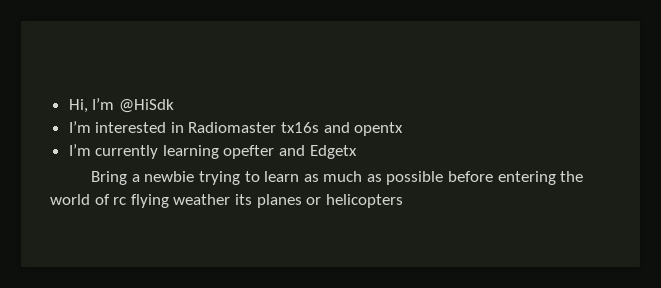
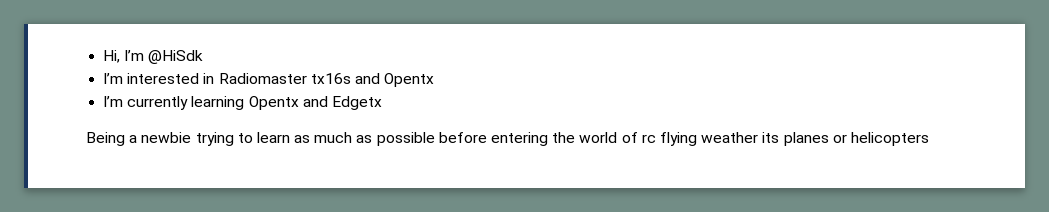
- I’m interested in Radiomaster tx16s and opentx
+ I’m interested in Radiomaster tx16s and Opentx
- I’m currently learning opefter and Edgetx
+ I’m currently learning Opentx and Edgetx
- Bring a newbie trying to learn as much as possible before entering the world of rc flying weather its planes or helicopters
+ Being a newbie trying to learn as much as possible before entering the world of rc flying weather its planes or helicopters

